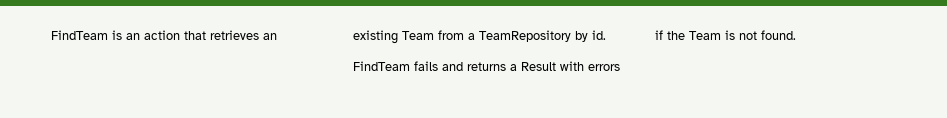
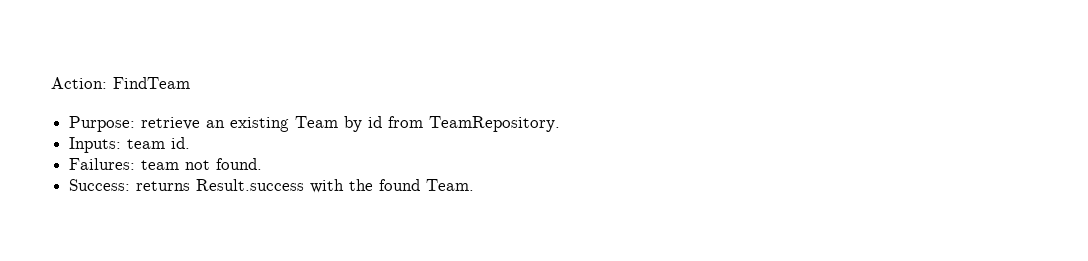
- FindTeam is an action that retrieves an existing Team from a TeamRepository by id.
- FindTeam fails and returns a Result with errors if the Team is not found.
+ Action: FindTeam
+ Purpose: retrieve an existing Team by id from TeamRepository.
+ Inputs: team id.
+ Failures: team not found.
+ Success: returns Result.success with the found Team.

